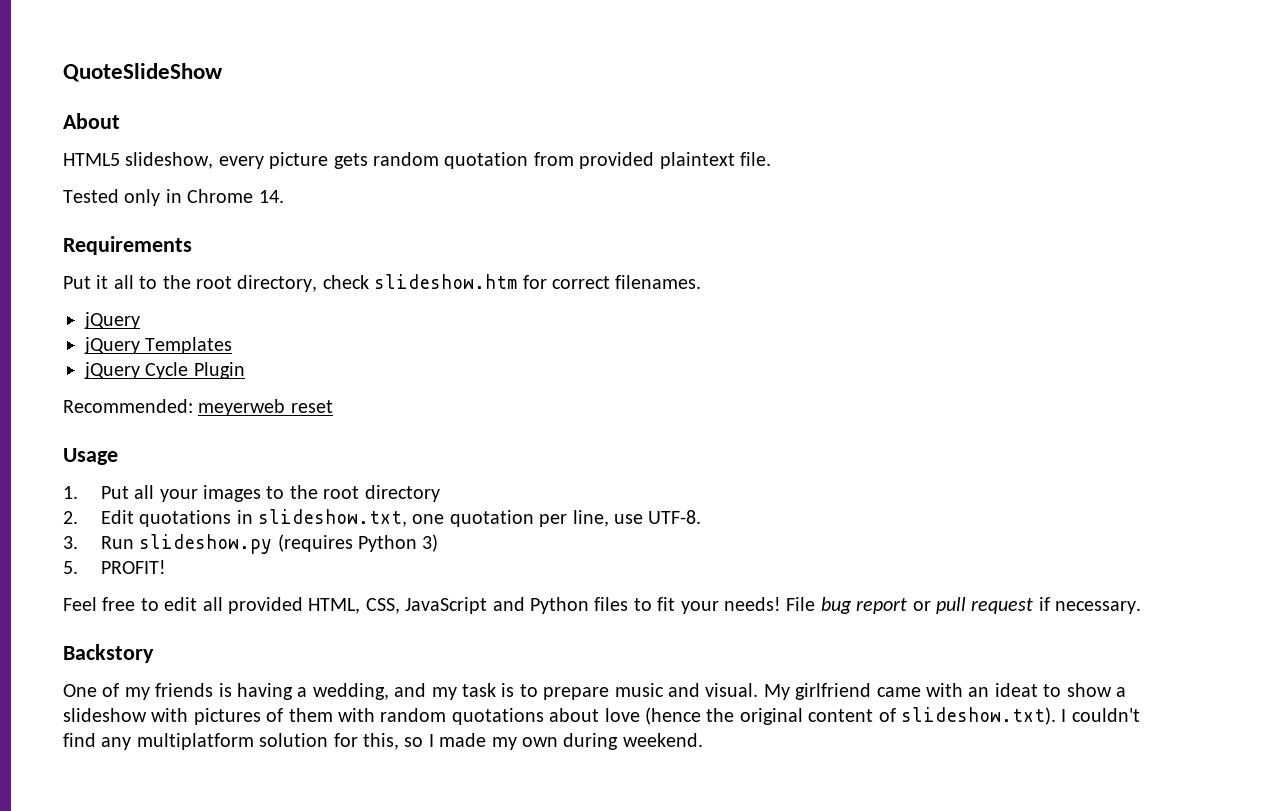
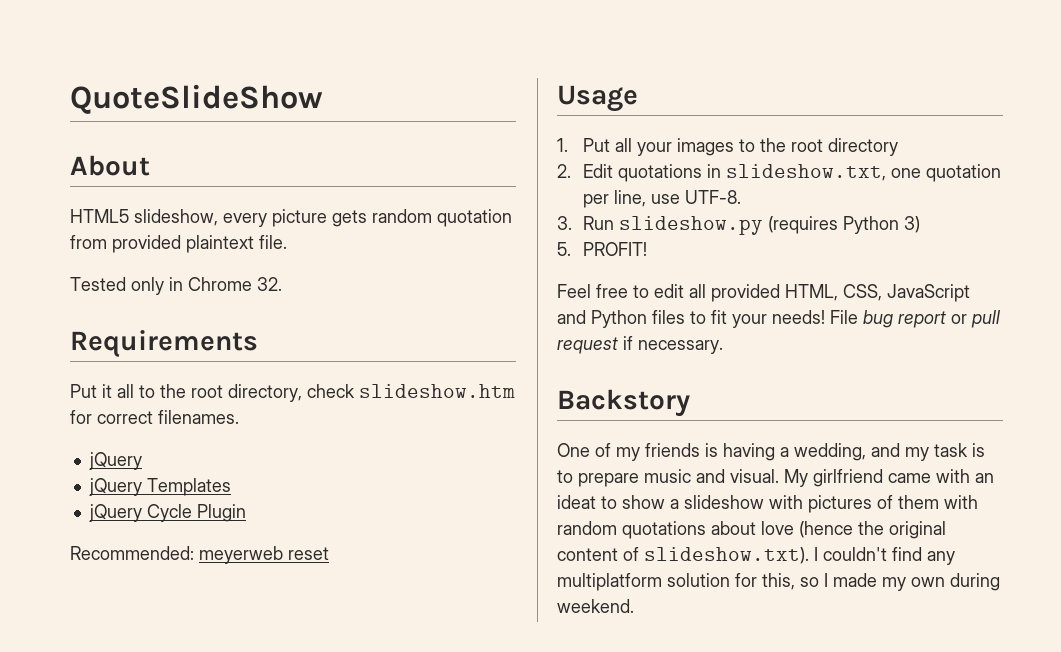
- Tested only in Chrome 14.
+ Tested only in Chrome 32.

